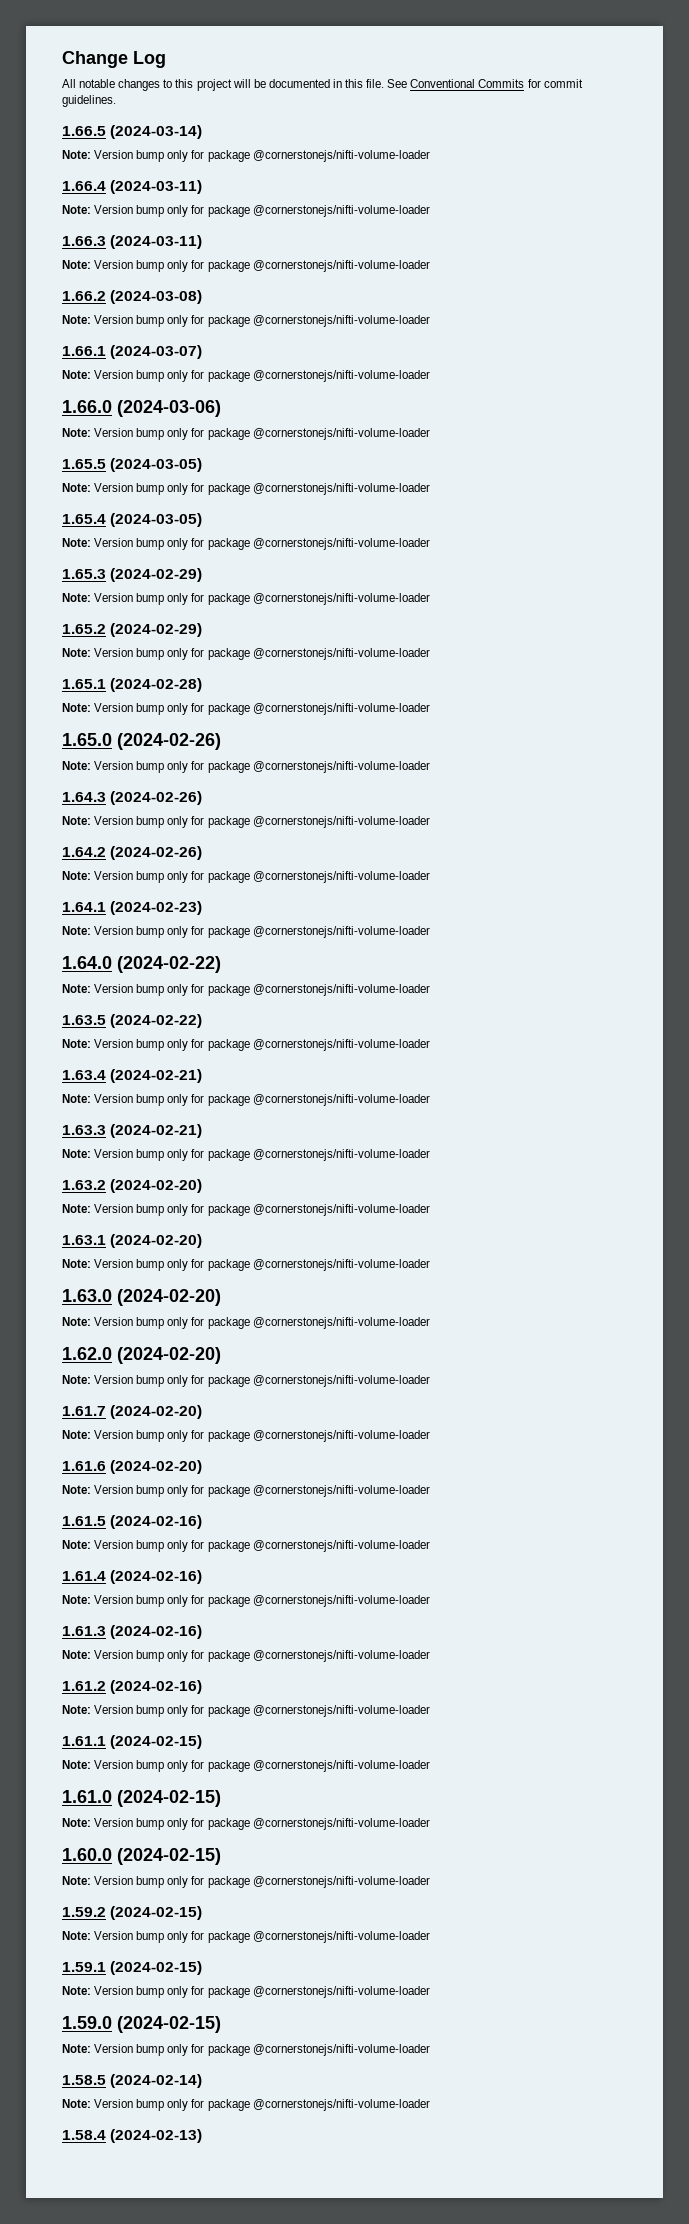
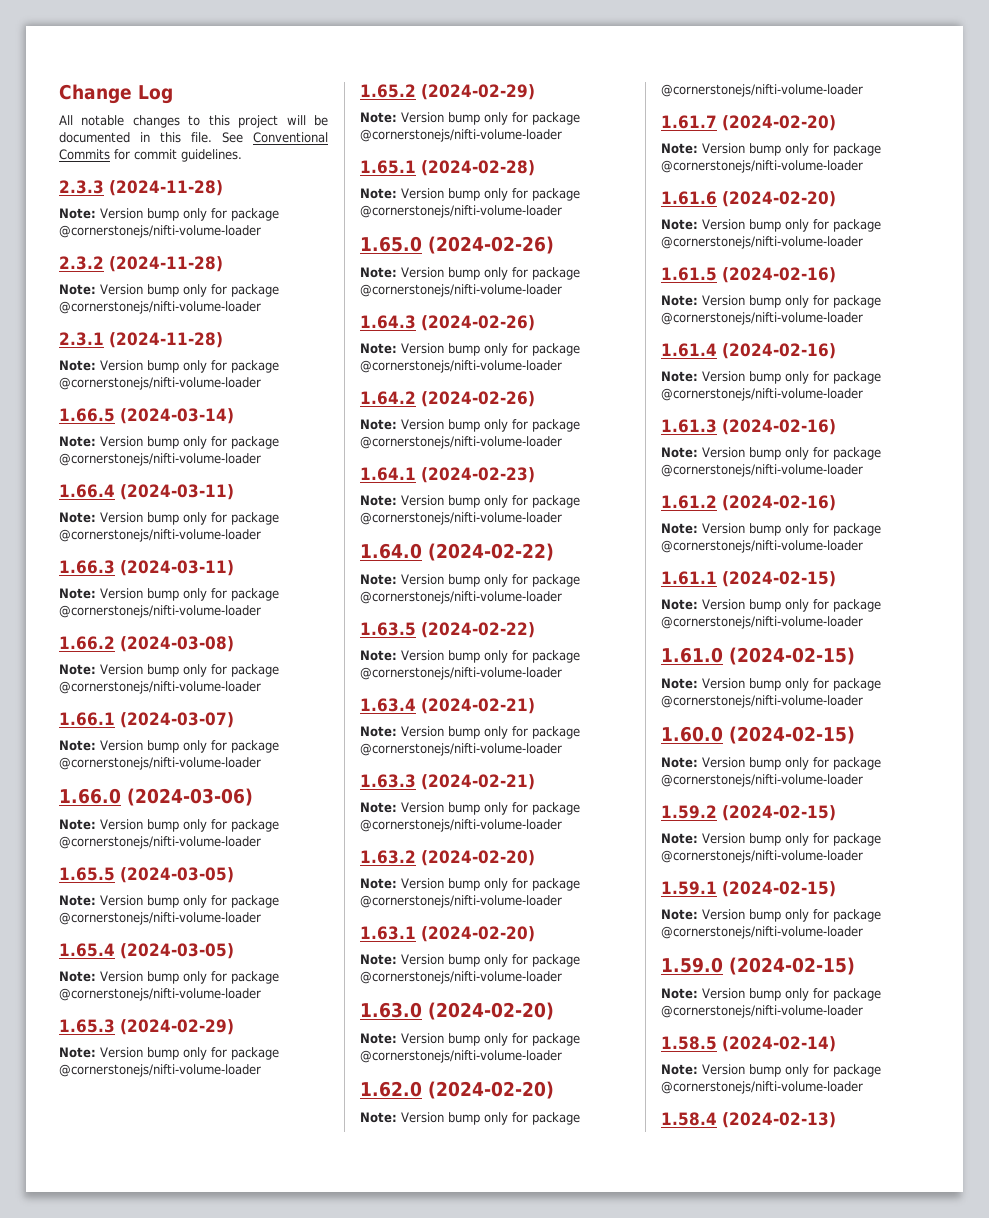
+ 2.3.3 (2024-11-28)
+ Note: Version bump only for package @cornerstonejs/nifti-volume-loader
+ 2.3.2 (2024-11-28)
+ Note: Version bump only for package @cornerstonejs/nifti-volume-loader
+ 2.3.1 (2024-11-28)
+ Note: Version bump only for package @cornerstonejs/nifti-volume-loader

